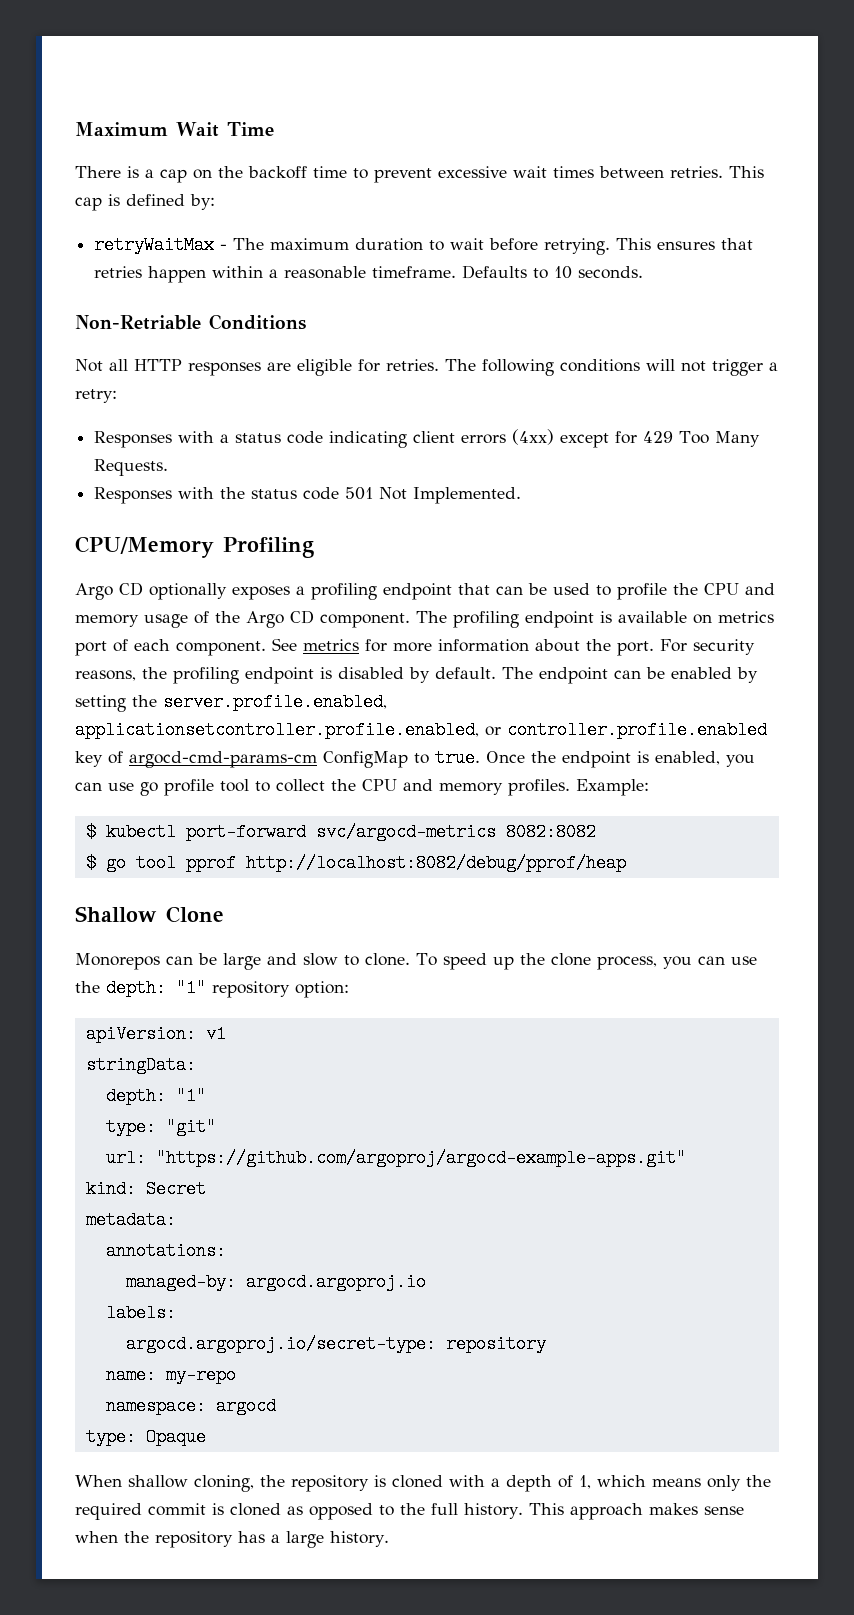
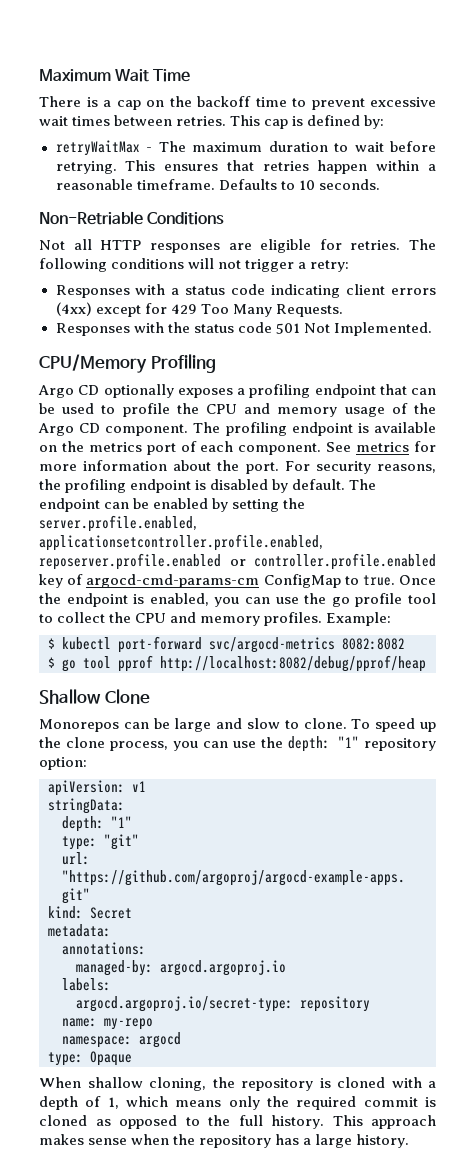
- The profiling endpoint is available on metrics port of each component.
+ The profiling endpoint is available on the metrics port of each component.
- The endpoint can be enabled by setting the server.profile.enabled, applicationsetcontroller.profile.enabled, or controller.profile.enabled key of argocd-cmd-params-cm ConfigMap to true.
+ The endpoint can be enabled by setting the server.profile.enabled, applicationsetcontroller.profile.enabled, reposerver.profile.enabled or controller.profile.enabled key of argocd-cmd-params-cm ConfigMap to true.
- Once the endpoint is enabled, you can use go profile tool to collect the CPU and memory profiles.
+ Once the endpoint is enabled, you can use the go profile tool to collect the CPU and memory profiles.

